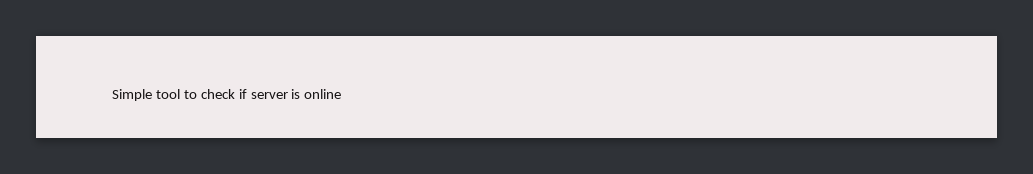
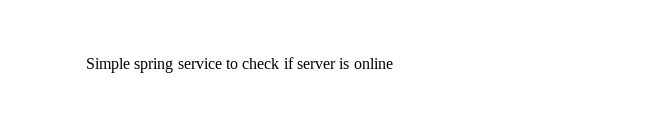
- Simple tool to check if server is online
+ Simple spring service to check if server is online

